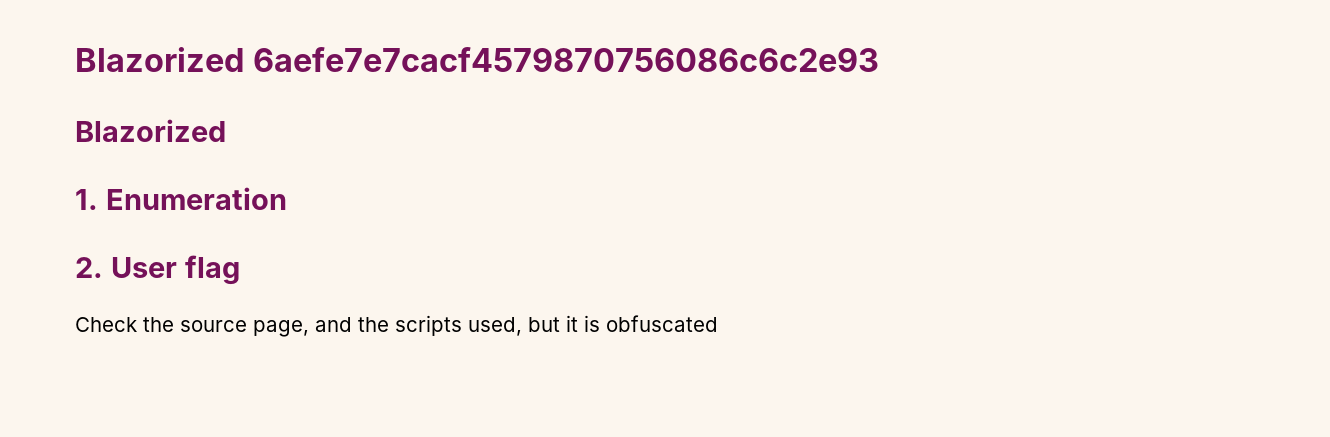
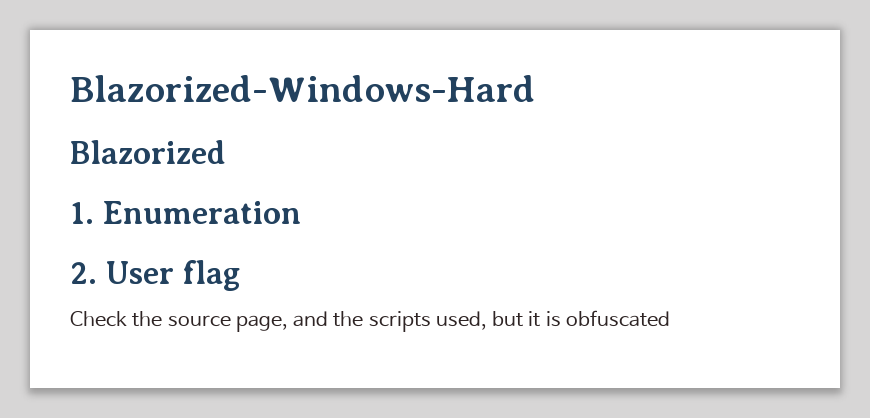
- Blazorized 6aefe7e7cacf4579870756086c6c2e93
+ Blazorized-Windows-Hard

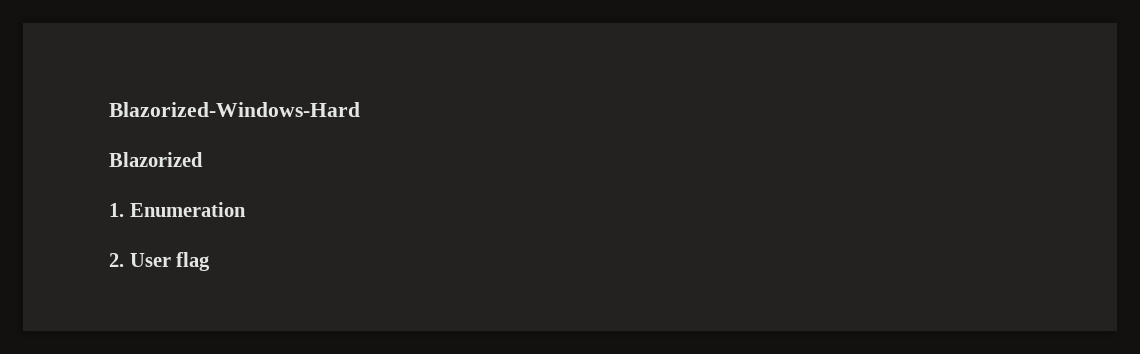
- Check the source page, and the scripts used, but it is obfuscated

